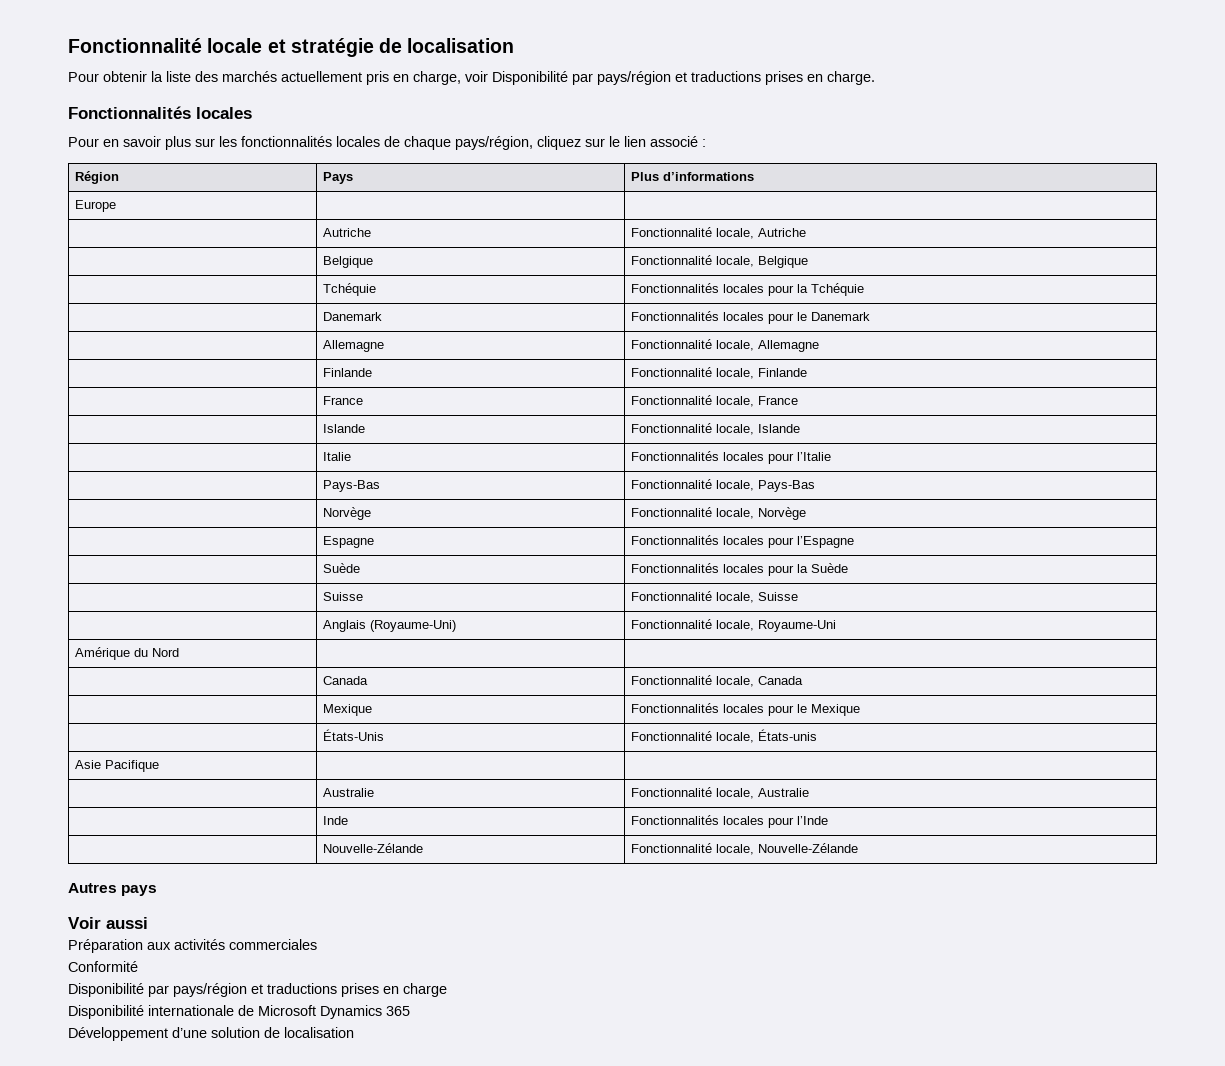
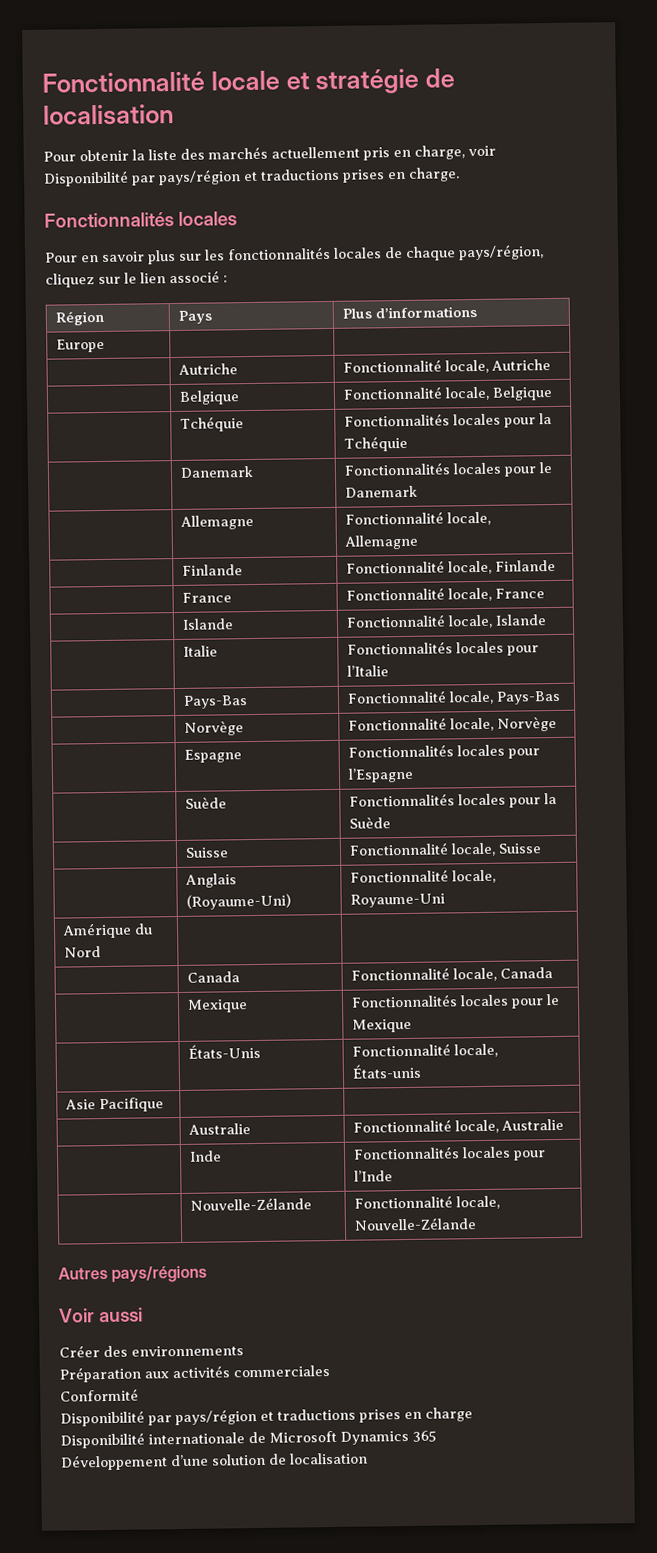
- Autres pays
+ Autres pays/régions
+ Créer des environnements

